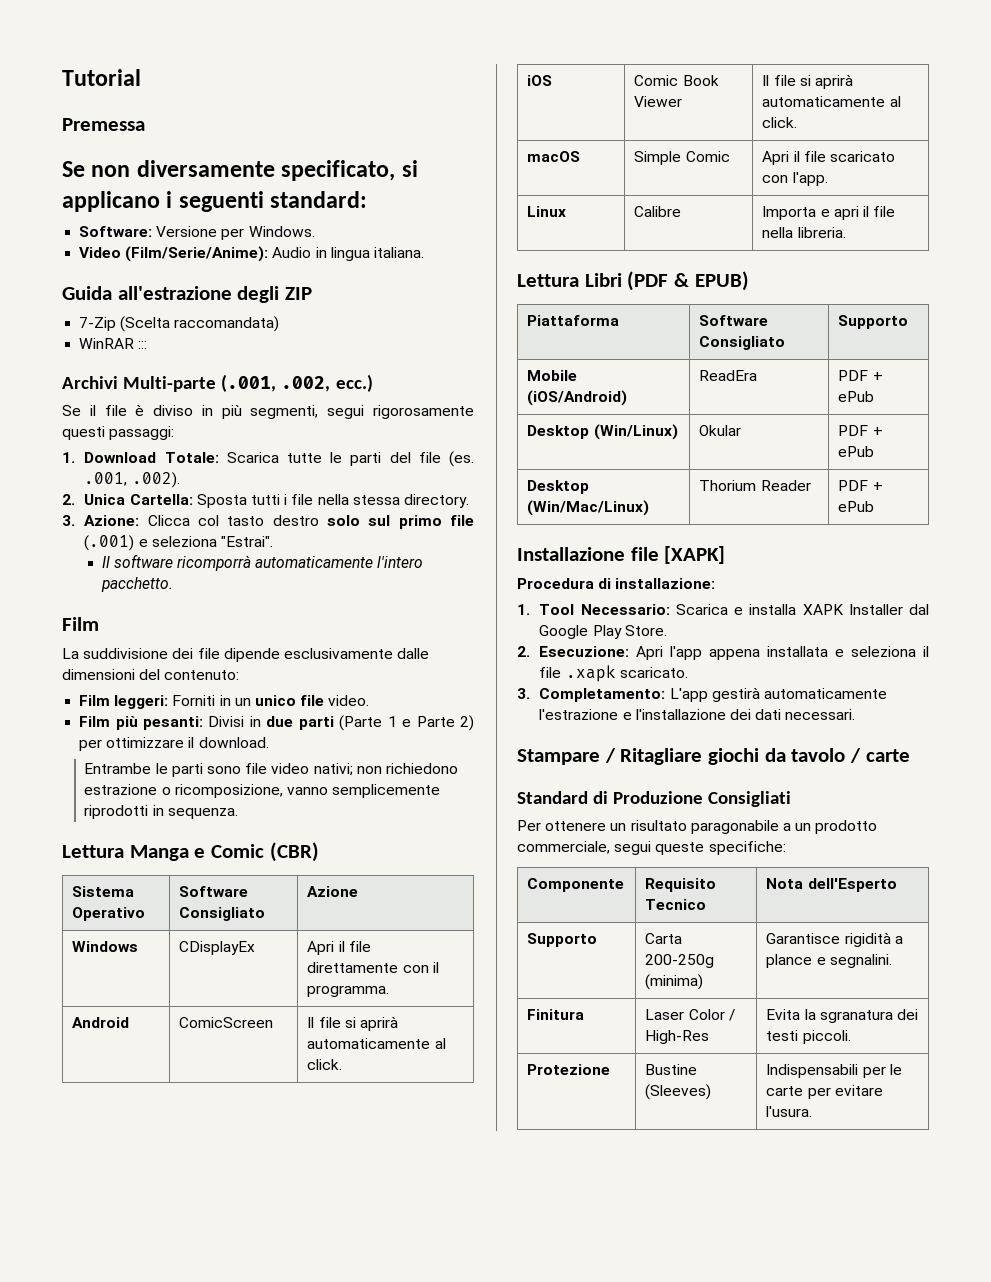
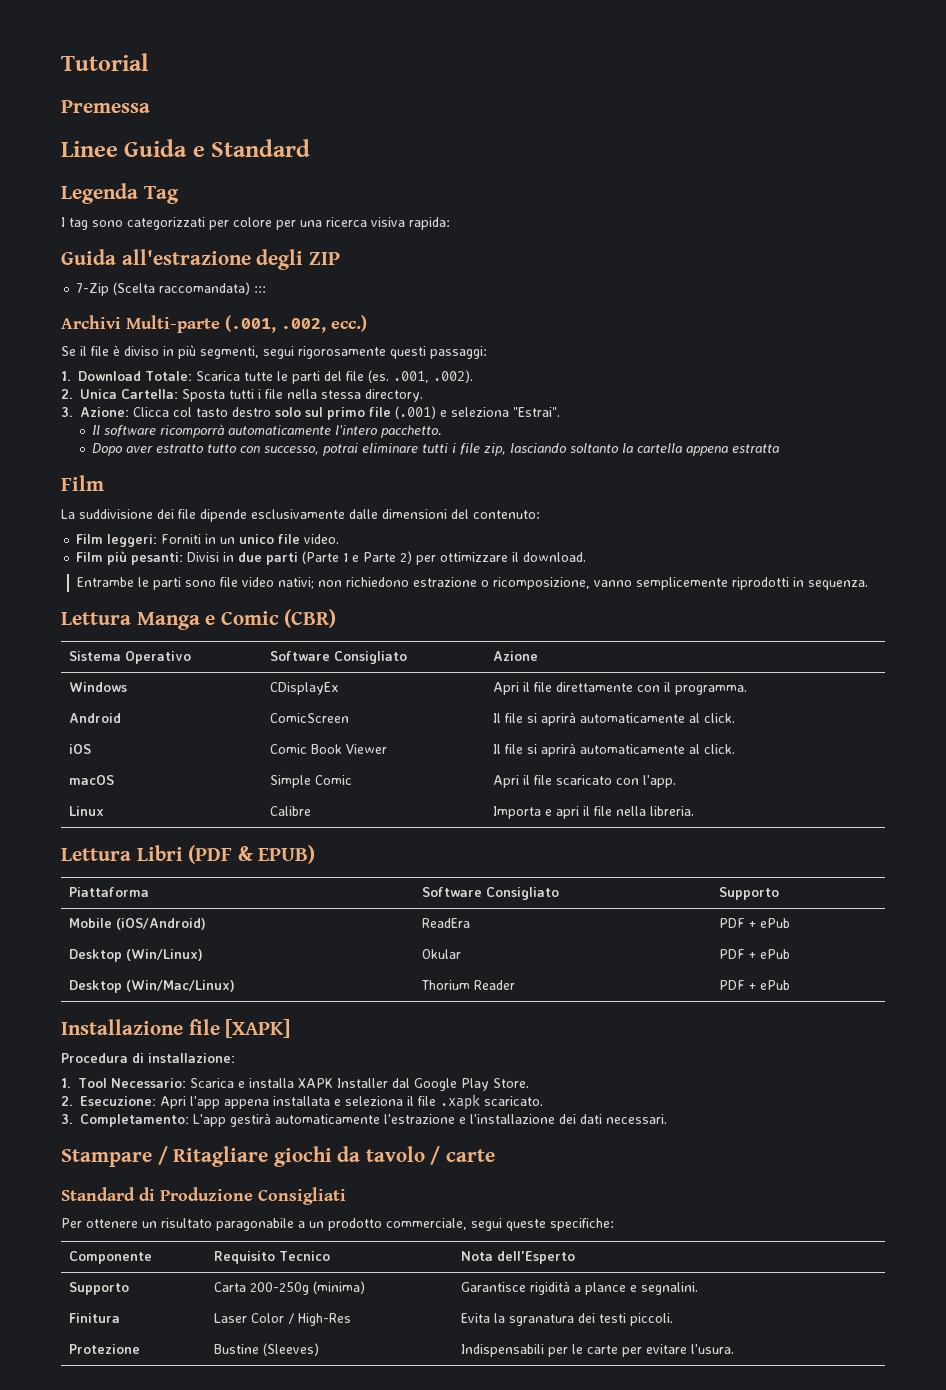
- Se non diversamente specificato, si applicano i seguenti standard:
- Software: Versione per Windows.
- Video (Film/Serie/Anime): Audio in lingua italiana.
+ Linee Guida e Standard
+ Legenda Tag
+ I tag sono categorizzati per colore per una ricerca visiva rapida:
- 7-Zip (Scelta raccomandata)
- WinRAR :::
+ 7-Zip (Scelta raccomandata) :::
+ Dopo aver estratto tutto con successo, potrai eliminare tutti i file zip, lasciando soltanto la cartella appena estratta

